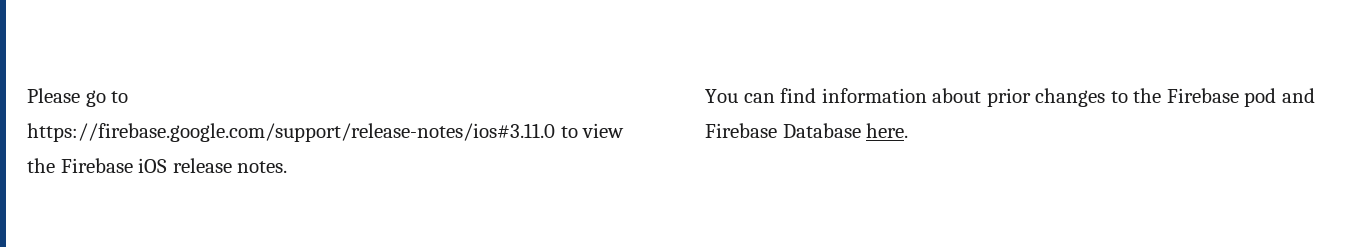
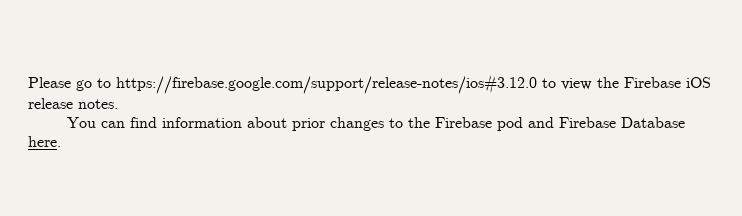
- Please go to https://firebase.google.com/support/release-notes/ios#3.11.0 to view the Firebase iOS release notes.
+ Please go to https://firebase.google.com/support/release-notes/ios#3.12.0 to view the Firebase iOS release notes.

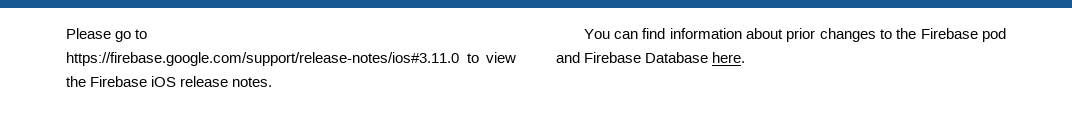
- Please go to https://firebase.google.com/support/release-notes/ios#3.12.0 to view the Firebase iOS release notes.
+ Please go to https://firebase.google.com/support/release-notes/ios#3.11.0 to view the Firebase iOS release notes.

